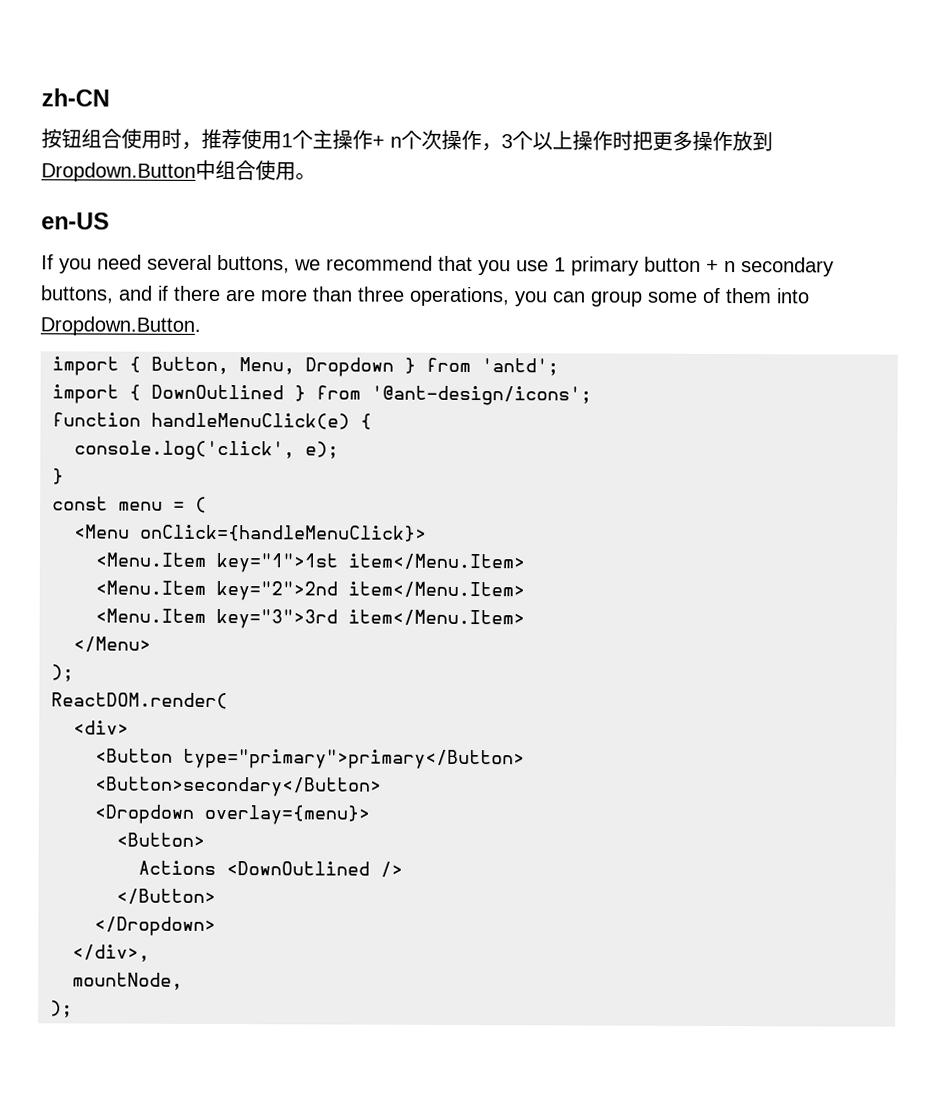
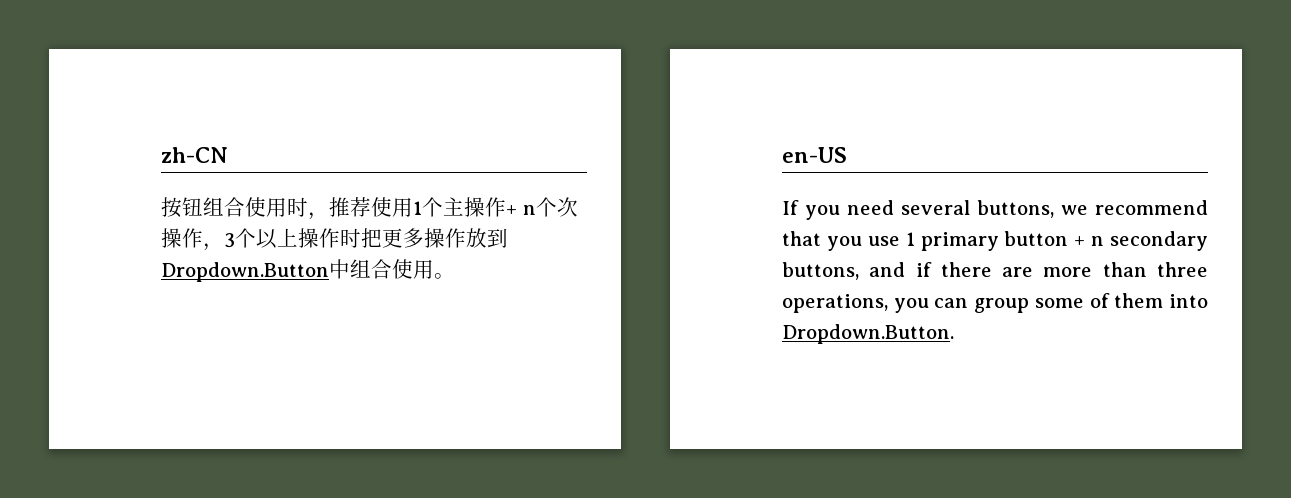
- import { Button, Menu, Dropdown } from 'antd';
- import { DownOutlined } from '@ant-design/icons';
- function handleMenuClick(e) {
- console.log('click', e);
- }
- const menu = (
- <Menu onClick={handleMenuClick}>
- <Menu.Item key="1">1st item</Menu.Item>
- <Menu.Item key="2">2nd item</Menu.Item>
- <Menu.Item key="3">3rd item</Menu.Item>
- </Menu>
- );
- ReactDOM.render(
- <div>
- <Button type="primary">primary</Button>
- <Button>secondary</Button>
- <Dropdown overlay={menu}>
- <Button>
- Actions <DownOutlined />
- </Button>
- </Dropdown>
- </div>,
- mountNode,
- );

